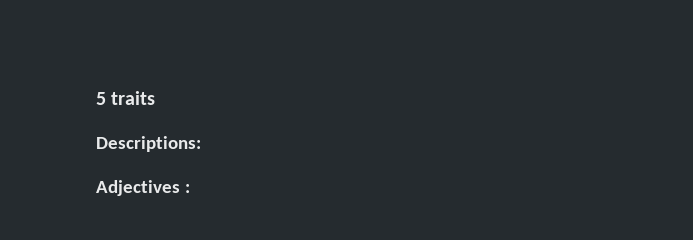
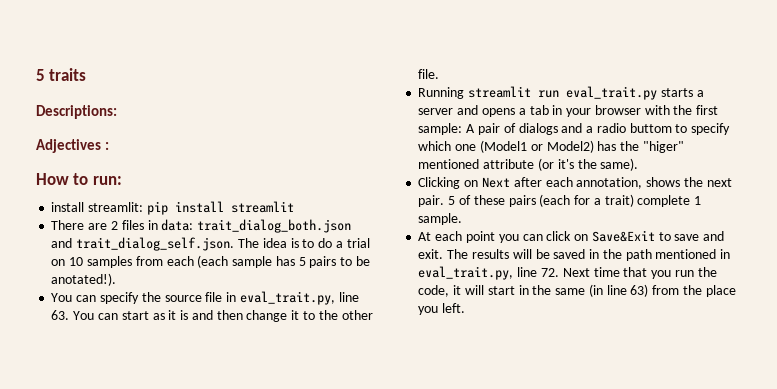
+ How to run:
+ install streamlit: pip install streamlit
+ There are 2 files in data: trait_dialog_both.json and trait_dialog_self.json. The idea is to do a trial on 10 samples from each (each sample has 5 pairs to be anotated!).
+ You can specify the source file in eval_trait.py, line 63. You can start as it is and then change it to the other file.
+ Running streamlit run eval_trait.py starts a server and opens a tab in your browser with the first sample: A pair of dialogs and a radio buttom to specify which one (Model1 or Model2) has the "higer" mentioned attribute (or it's the same).
+ Clicking on Next after each annotation, shows the next pair. 5 of these pairs (each for a trait) complete 1 sample.
+ At each point you can click on Save&Exit to save and exit. The results will be saved in the path mentioned in eval_trait.py, line 72. Next time that you run the code, it will start in the same (in line 63) from the place you left.

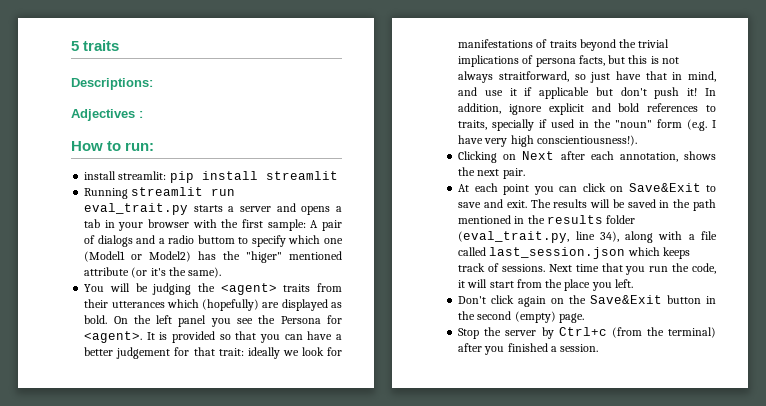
- There are 2 files in data: trait_dialog_both.json and trait_dialog_self.json. The idea is to do a trial on 10 samples from each (each sample has 5 pairs to be anotated!).
- You can specify the source file in eval_trait.py, line 63. You can start as it is and then change it to the other file.
+ You will be judging the <agent> traits from their utterances which (hopefully) are displayed as bold. On the left panel you see the Persona for <agent>. It is provided so that you can have a better judgement for that trait: ideally we look for manifestations of traits beyond the trivial implications of persona facts, but this is not always straitforward, so just have that in mind, and use it if applicable but don't push it! In addition, ignore explicit and bold references to traits, specially if used in the "noun" form (e.g. I have very high conscientiousness!).
- 5 of these pairs (each for a trait) complete 1 sample.
- The results will be saved in the path mentioned in eval_trait.py, line 72. Next time that you run the code, it will start in the same (in line 63) from the place you left.
+ The results will be saved in the path mentioned in the results folder (eval_trait.py, line 34), along with a file called last_session.json which keeps track of sessions. Next time that you run the code, it will start from the place you left.
+ Don't click again on the Save&Exit button in the second (empty) page.
+ Stop the server by Ctrl+c (from the terminal) after you finished a session.

